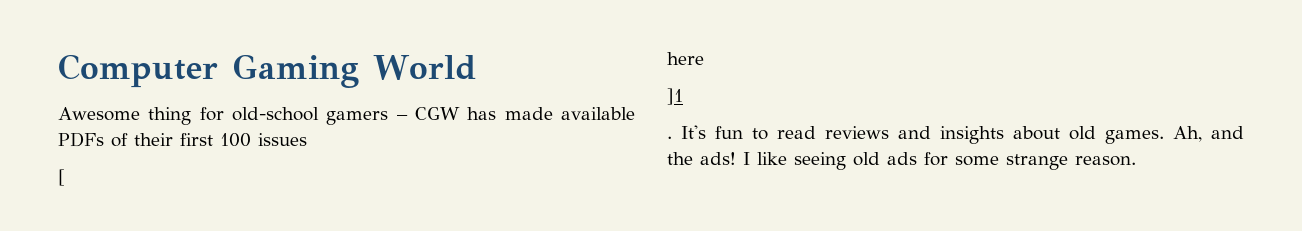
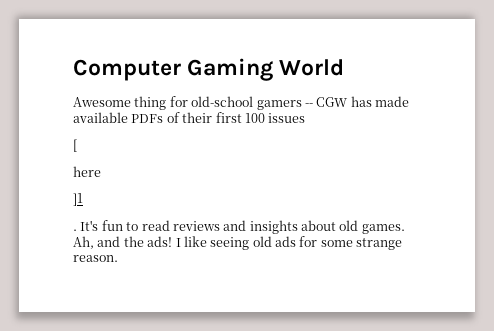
- Awesome thing for old-school gamers – CGW has made available PDFs of their first 100 issues
+ Awesome thing for old-school gamers -- CGW has made available PDFs of their first 100 issues

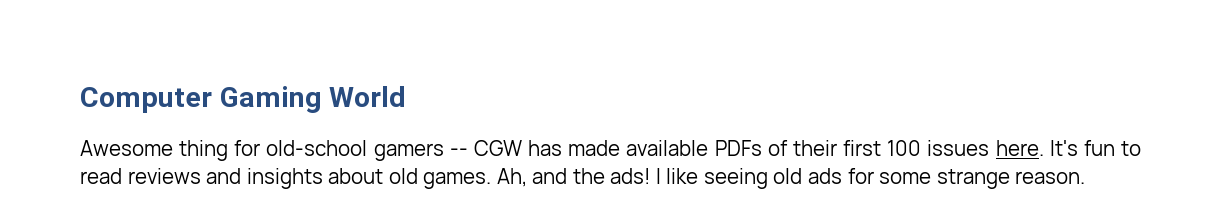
- Awesome thing for old-school gamers -- CGW has made available PDFs of their first 100 issues
- [
- here
- ]1
- .
+ Awesome thing for old-school gamers -- CGW has made available PDFs of their first 100 issues here.

